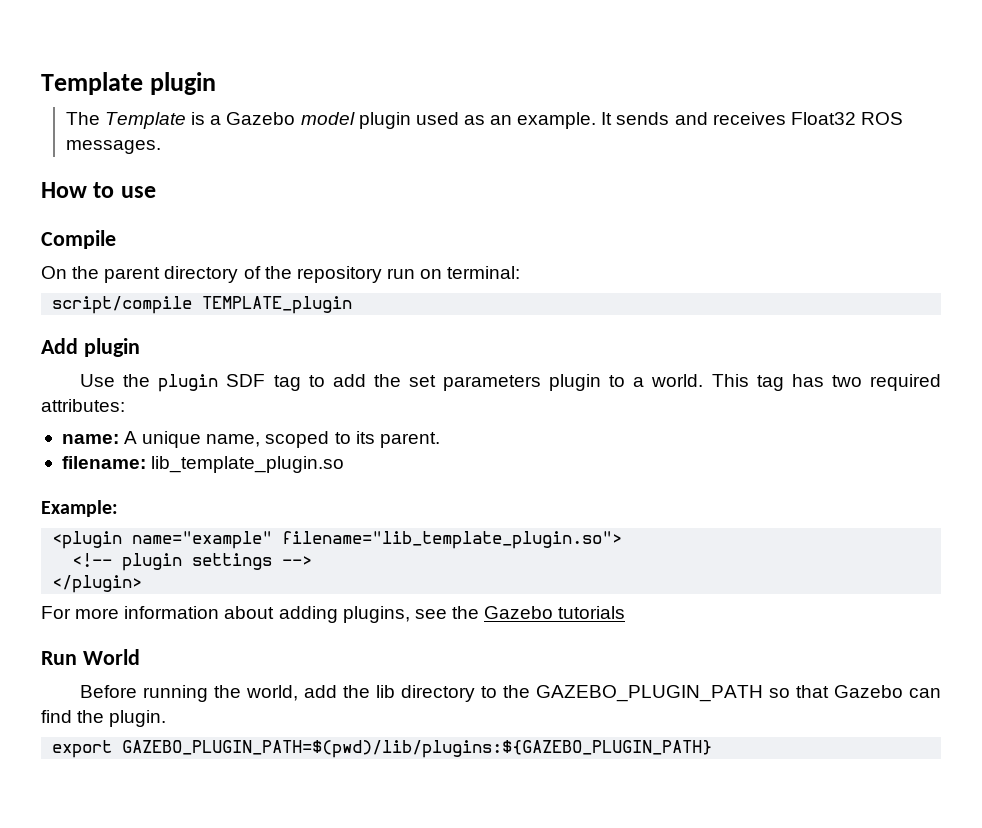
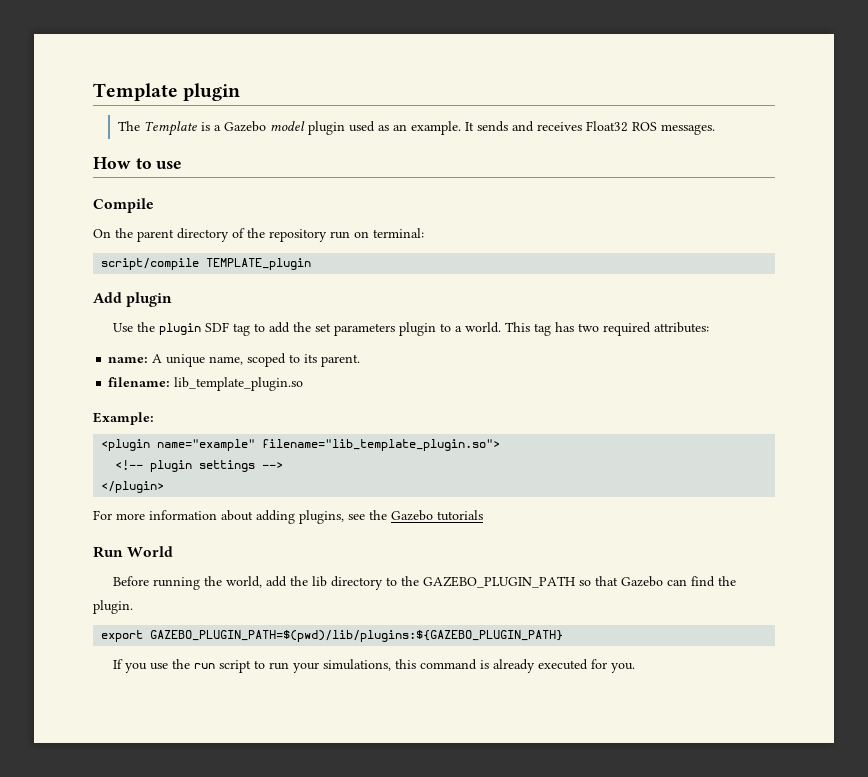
+ If you use the run script to run your simulations, this command is already executed for you.

